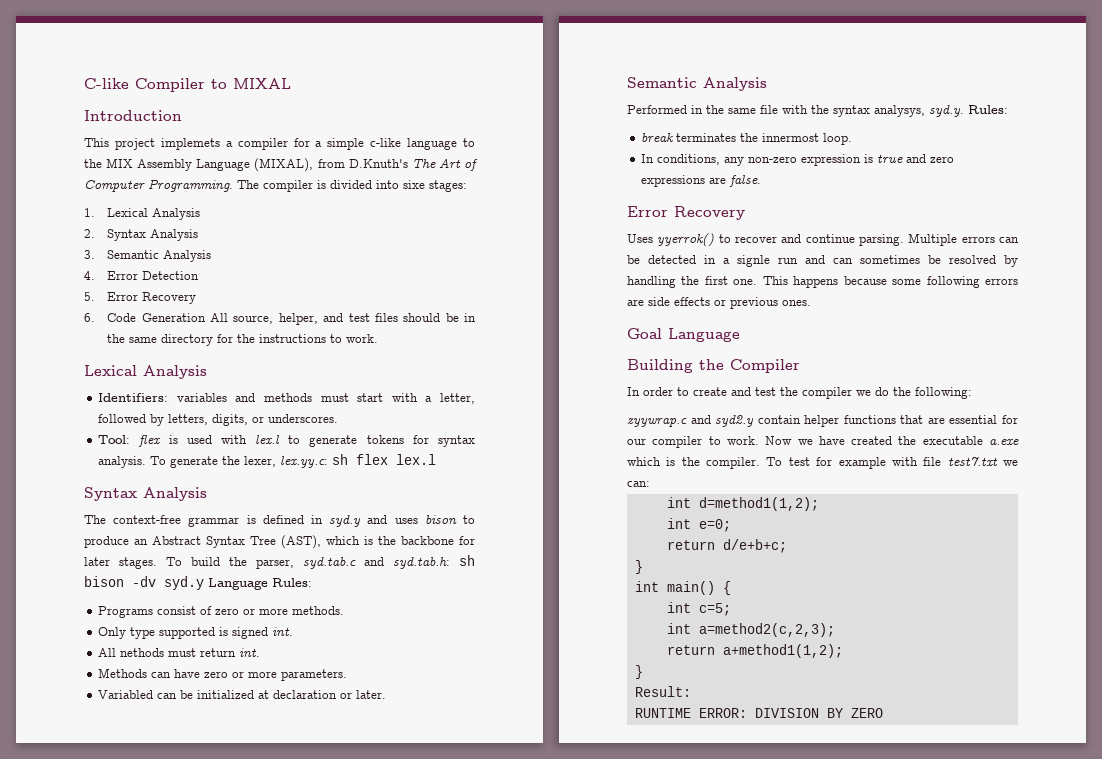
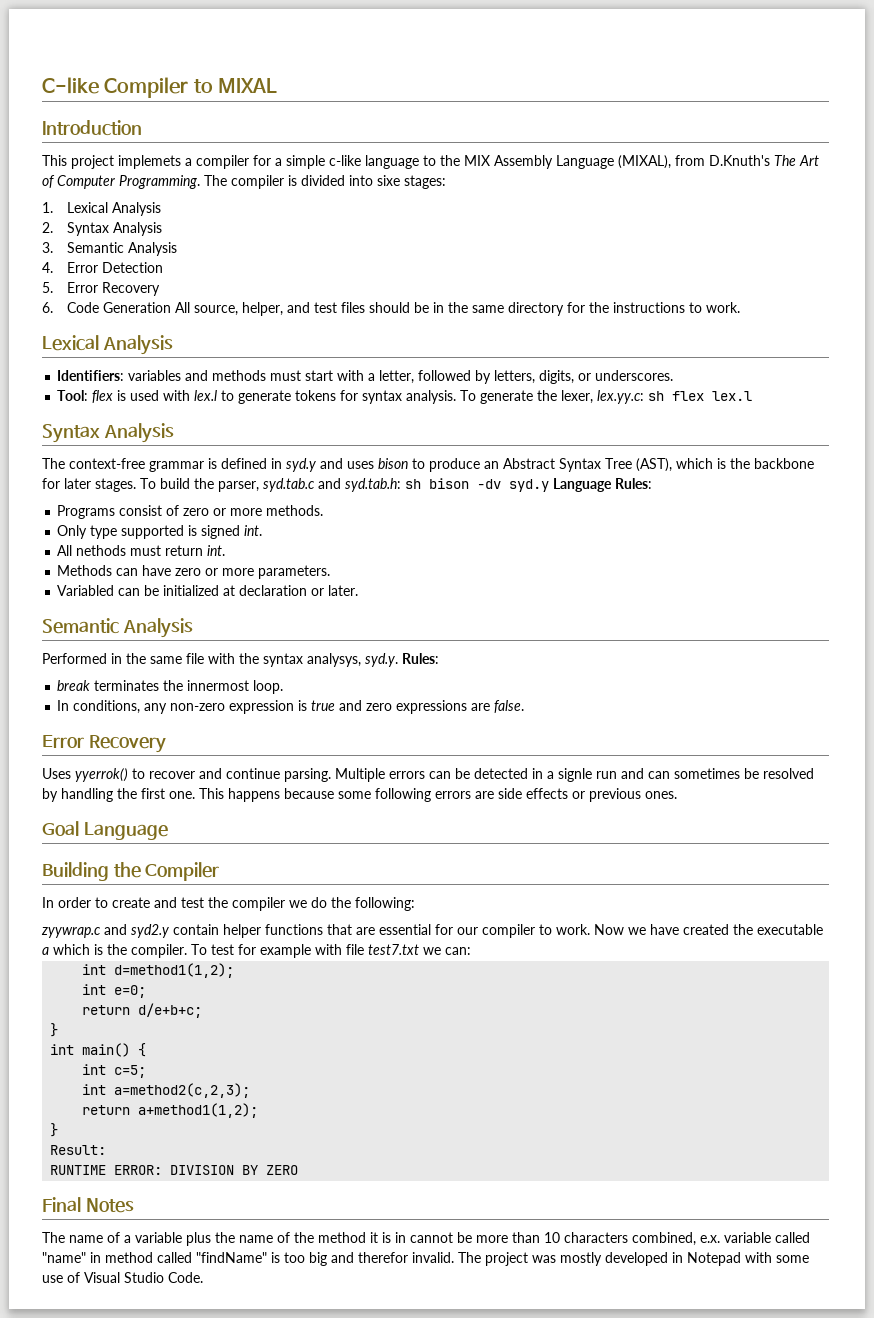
- Now we have created the executable a.exe which is the compiler.
+ Now we have created the executable a which is the compiler.
+ Final Notes
+ The name of a variable plus the name of the method it is in cannot be more than 10 characters combined, e.x. variable called "name" in method called "findName" is too big and therefor invalid. The project was mostly developed in Notepad with some use of Visual Studio Code.

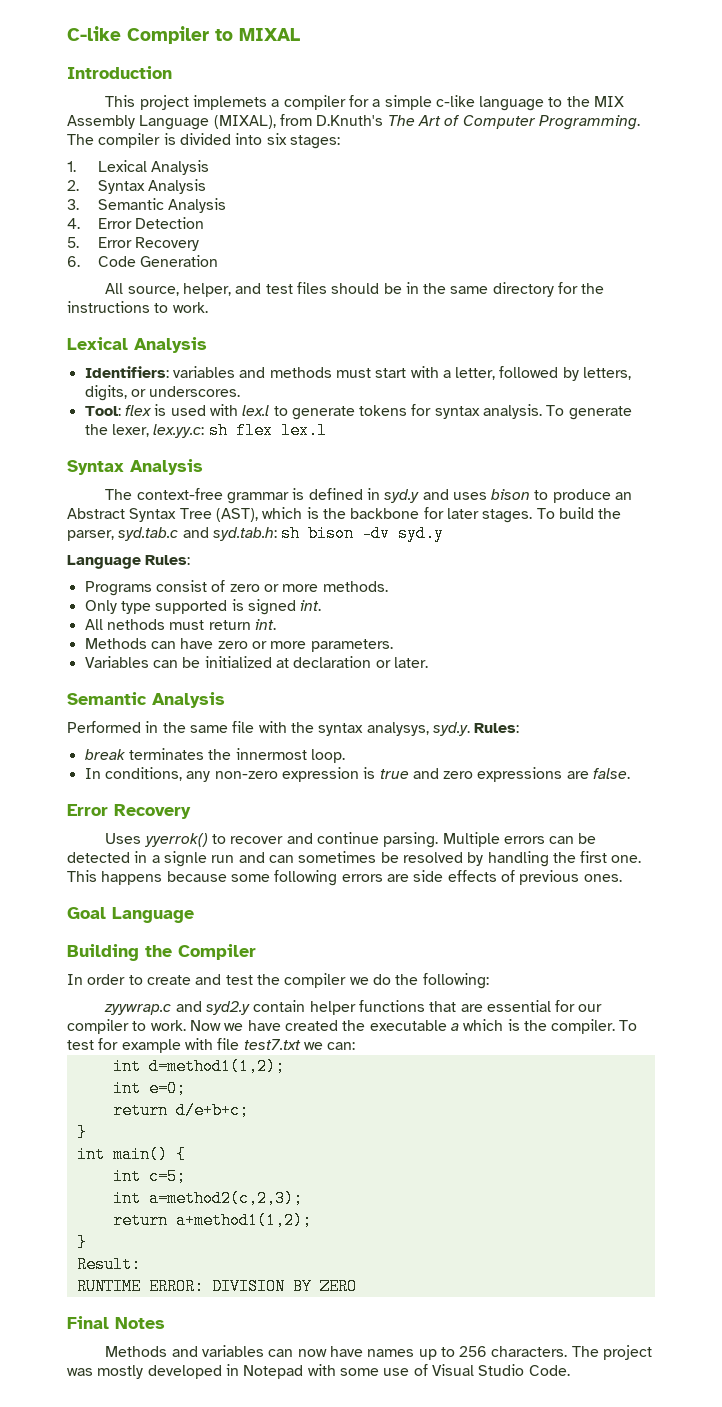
- The compiler is divided into sixe stages:
+ The compiler is divided into six stages:
- 6. Code Generation All source, helper, and test files should be in the same directory for the instructions to work.
+ 6. Code Generation
+ All source, helper, and test files should be in the same directory for the instructions to work.
- To build the parser, syd.tab.c and syd.tab.h: sh bison -dv syd.y Language Rules:
+ To build the parser, syd.tab.c and syd.tab.h: sh bison -dv syd.y
+ Language Rules:
- Variabled can be initialized at declaration or later.
+ Variables can be initialized at declaration or later.
- This happens because some following errors are side effects or previous ones.
+ This happens because some following errors are side effects of previous ones.
- The name of a variable plus the name of the method it is in cannot be more than 10 characters combined, e.x. variable called "name" in method called "findName" is too big and therefor invalid.
+ Methods and variables can now have names up to 256 characters.

